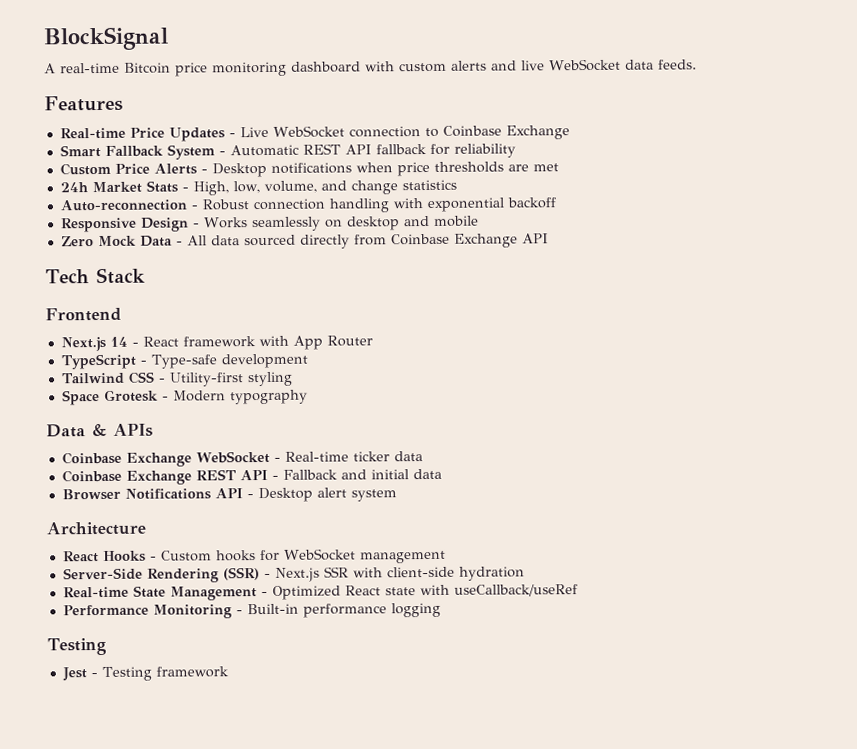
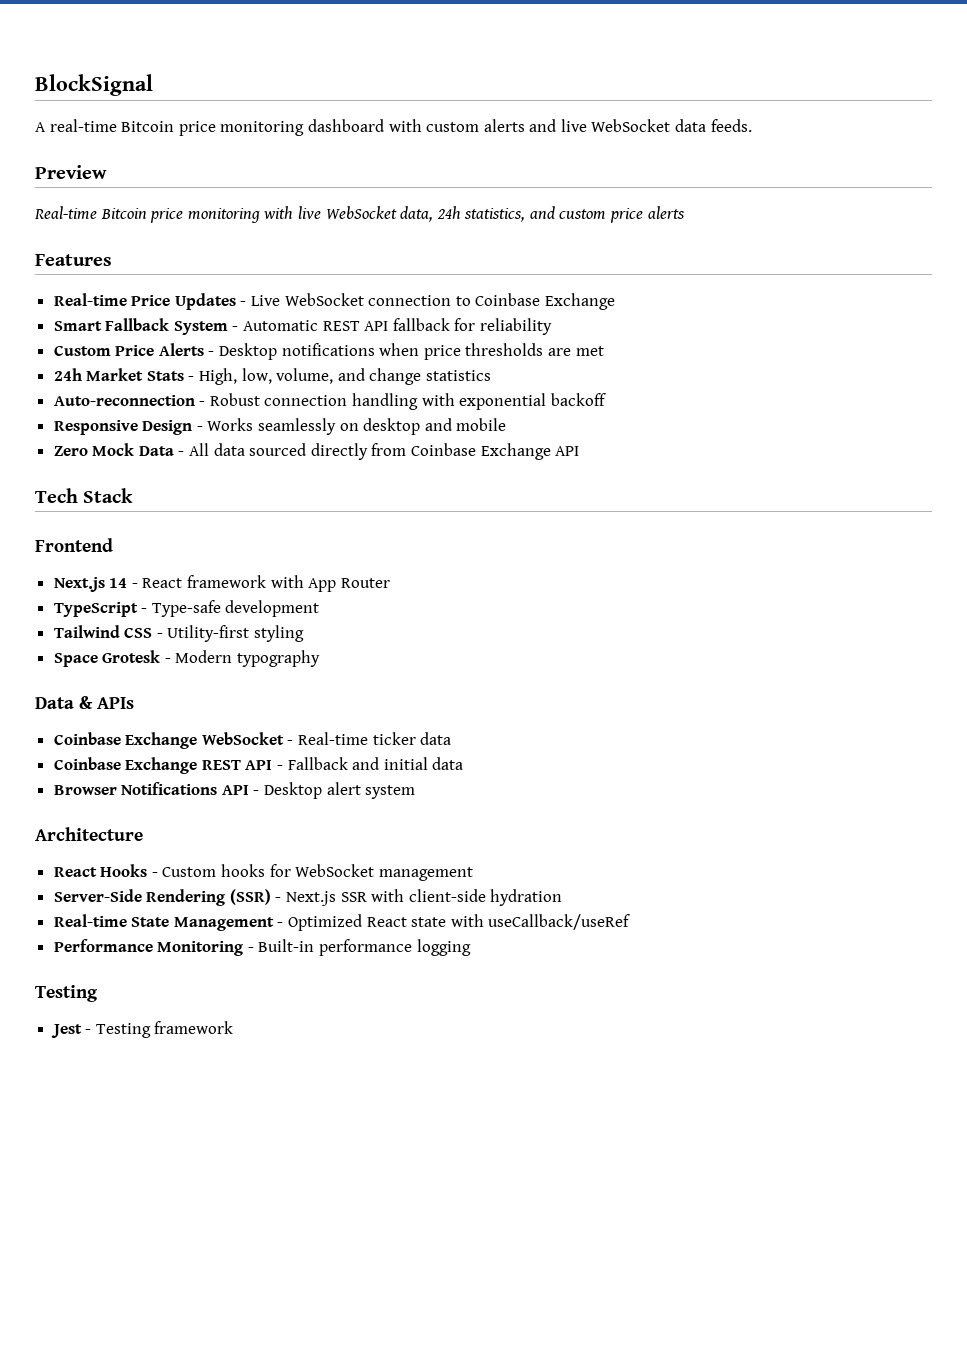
+ Preview
+ Real-time Bitcoin price monitoring with live WebSocket data, 24h statistics, and custom price alerts

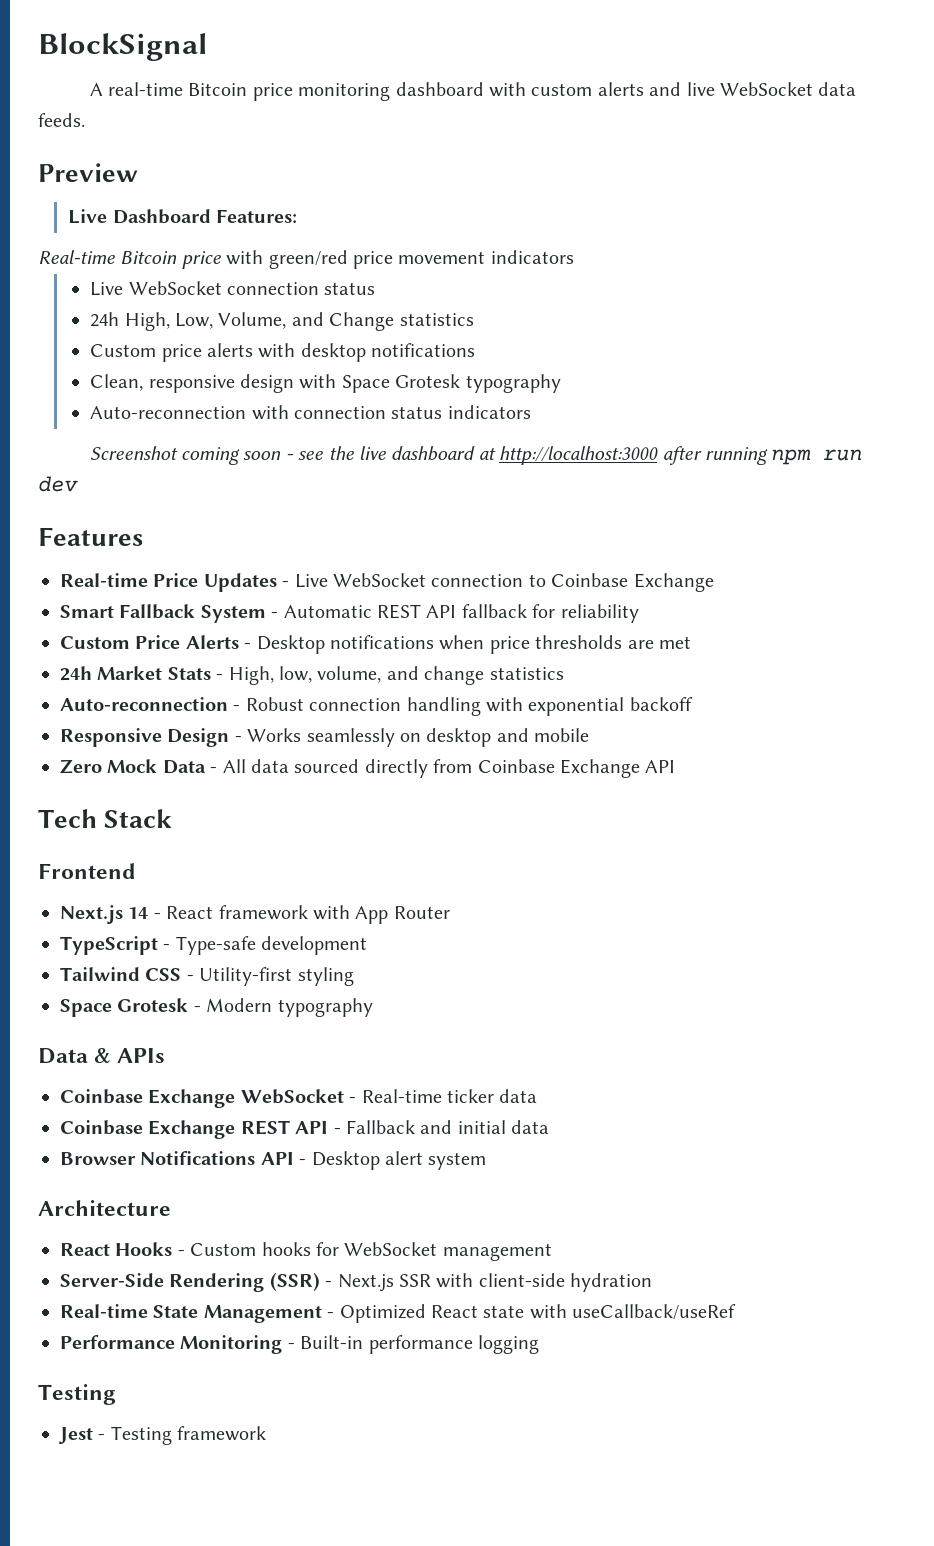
+ Live Dashboard Features:
- Real-time Bitcoin price monitoring with live WebSocket data, 24h statistics, and custom price alerts
+ Real-time Bitcoin price with green/red price movement indicators
+ Live WebSocket connection status
+ 24h High, Low, Volume, and Change statistics
+ Custom price alerts with desktop notifications
+ Clean, responsive design with Space Grotesk typography
+ Auto-reconnection with connection status indicators
+ Screenshot coming soon - see the live dashboard at http://localhost:3000 after running npm run dev

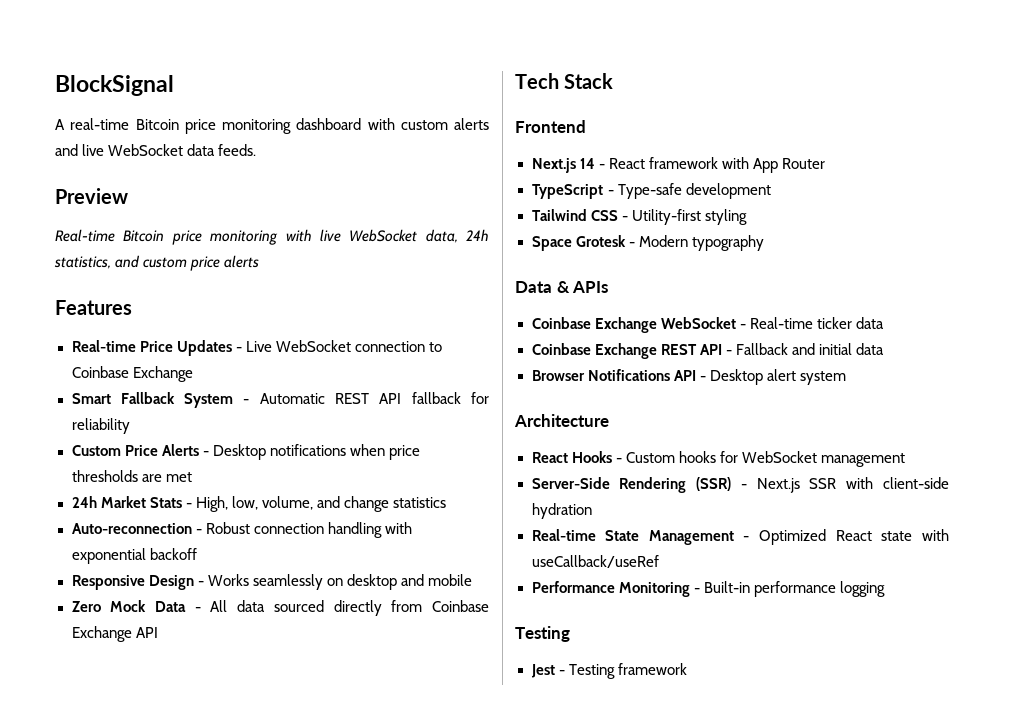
- Live Dashboard Features:
- Real-time Bitcoin price with green/red price movement indicators
- Live WebSocket connection status
- 24h High, Low, Volume, and Change statistics
- Custom price alerts with desktop notifications
- Clean, responsive design with Space Grotesk typography
- Auto-reconnection with connection status indicators
- Screenshot coming soon - see the live dashboard at http://localhost:3000 after running npm run dev
+ Real-time Bitcoin price monitoring with live WebSocket data, 24h statistics, and custom price alerts

